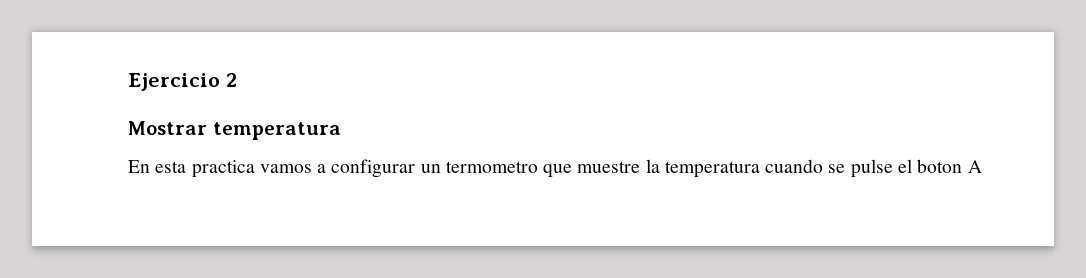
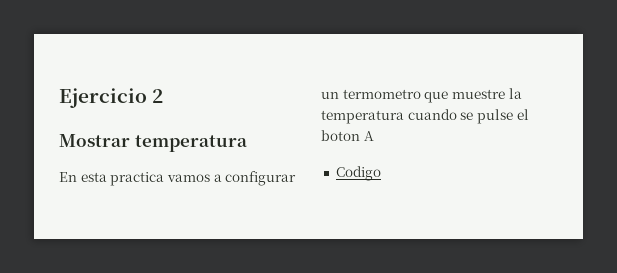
+ Codigo

